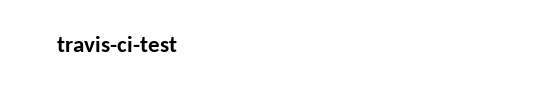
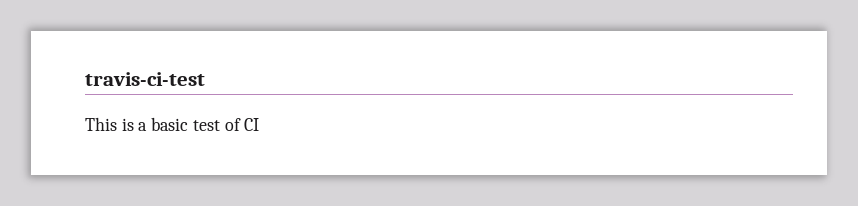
+ This is a basic test of CI

